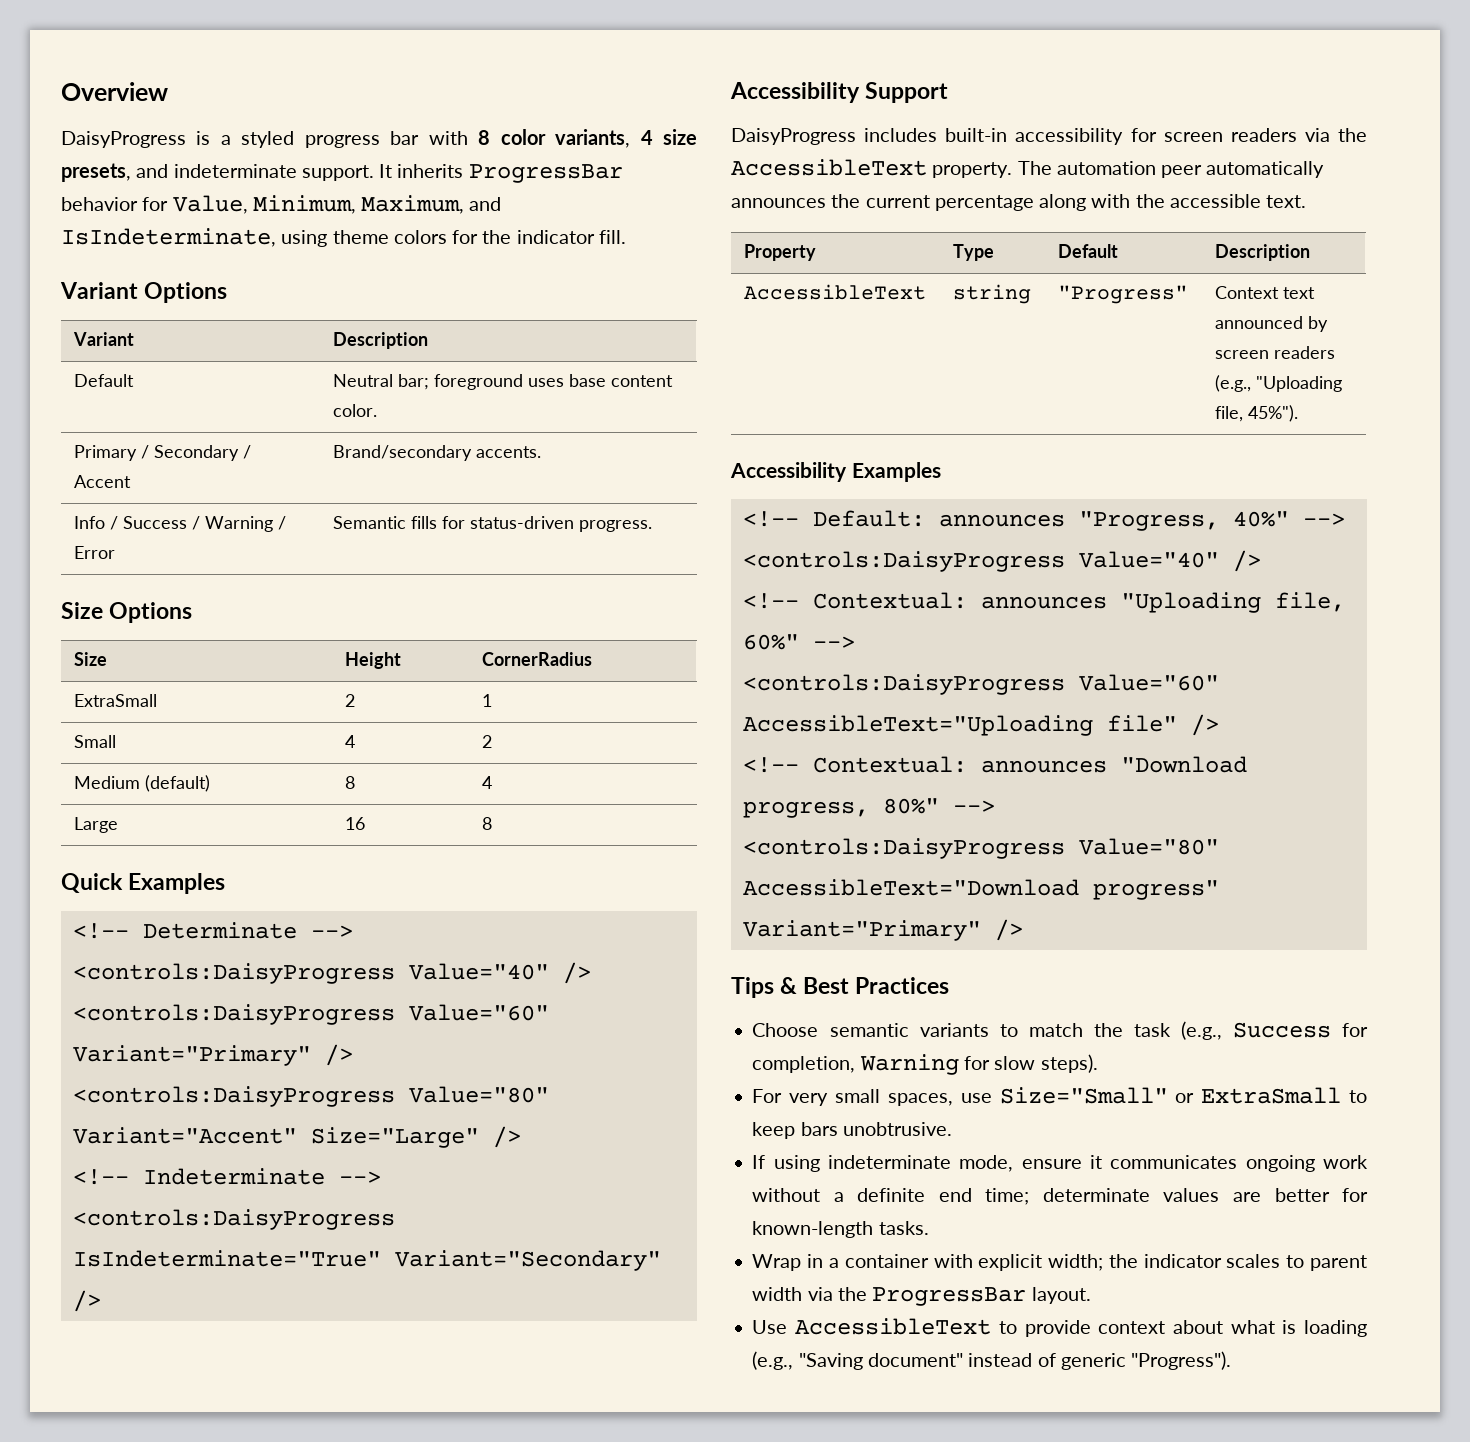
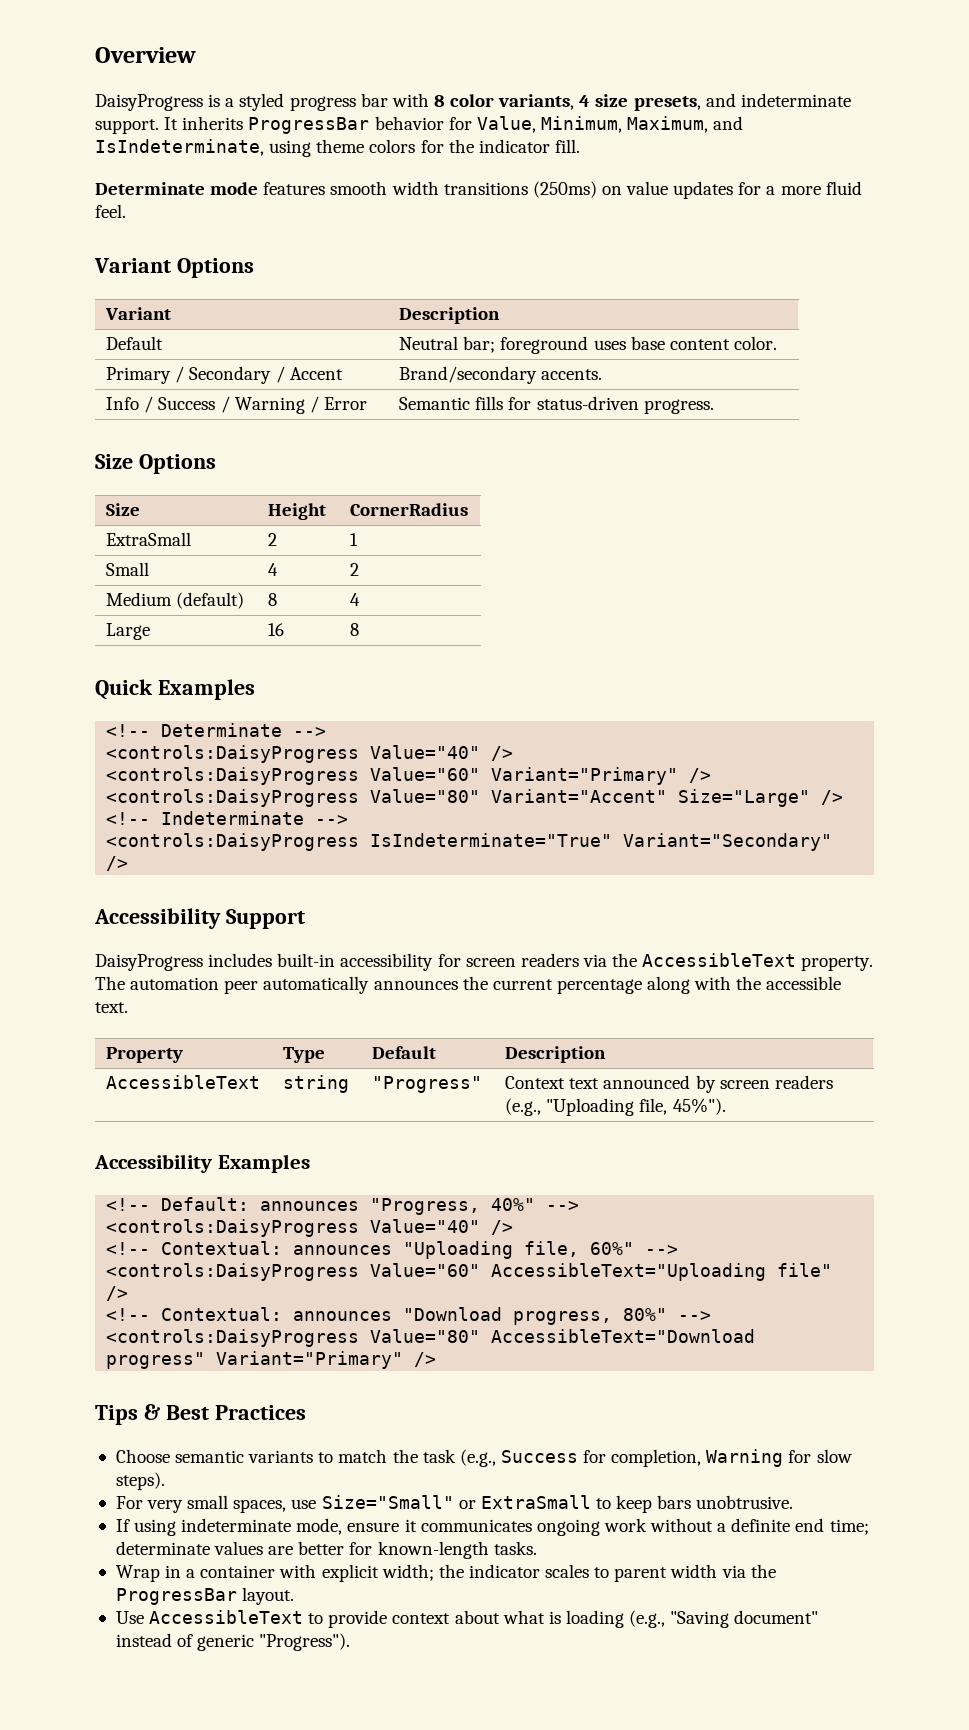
+ Determinate mode features smooth width transitions (250ms) on value updates for a more fluid feel.

